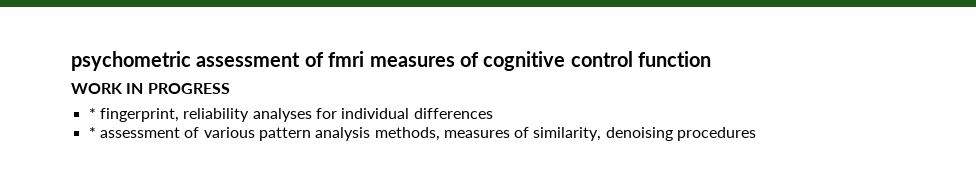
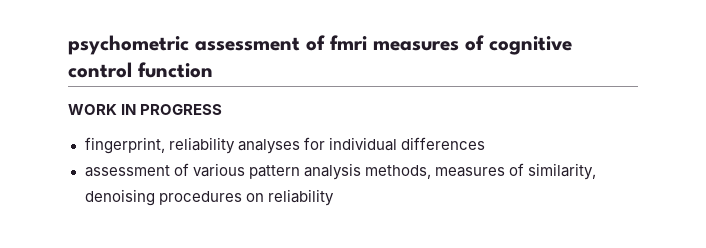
- * fingerprint, reliability analyses for individual differences
+ fingerprint, reliability analyses for individual differences
- * assessment of various pattern analysis methods, measures of similarity, denoising procedures
+ assessment of various pattern analysis methods, measures of similarity, denoising procedures on reliability

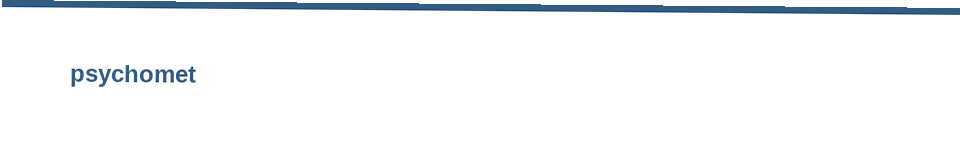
- psychometric assessment of fmri measures of cognitive control function
- WORK IN PROGRESS
- fingerprint, reliability analyses for individual differences
- assessment of various pattern analysis methods, measures of similarity, denoising procedures on reliability
+ psychomet

